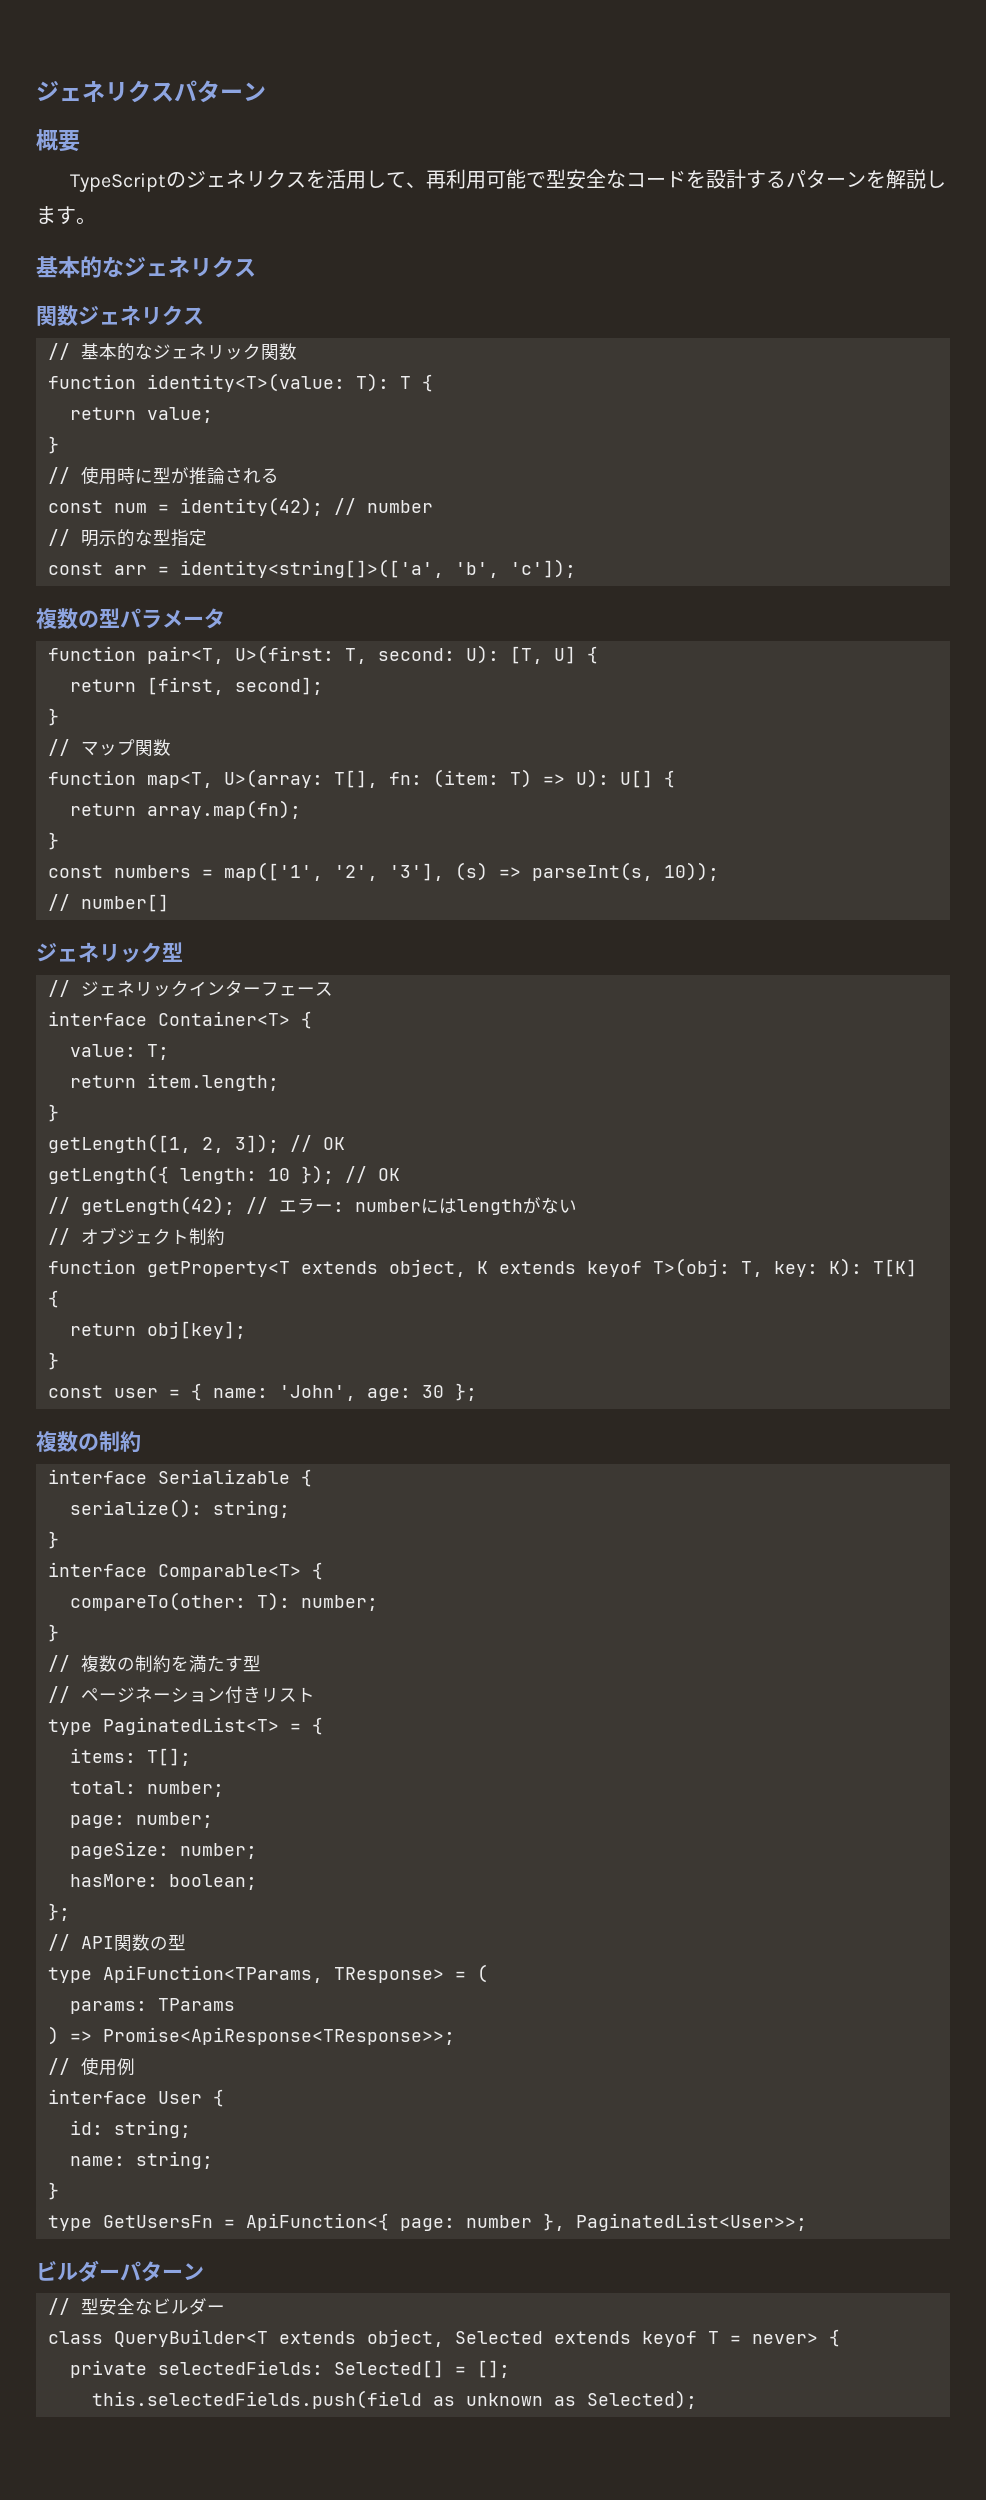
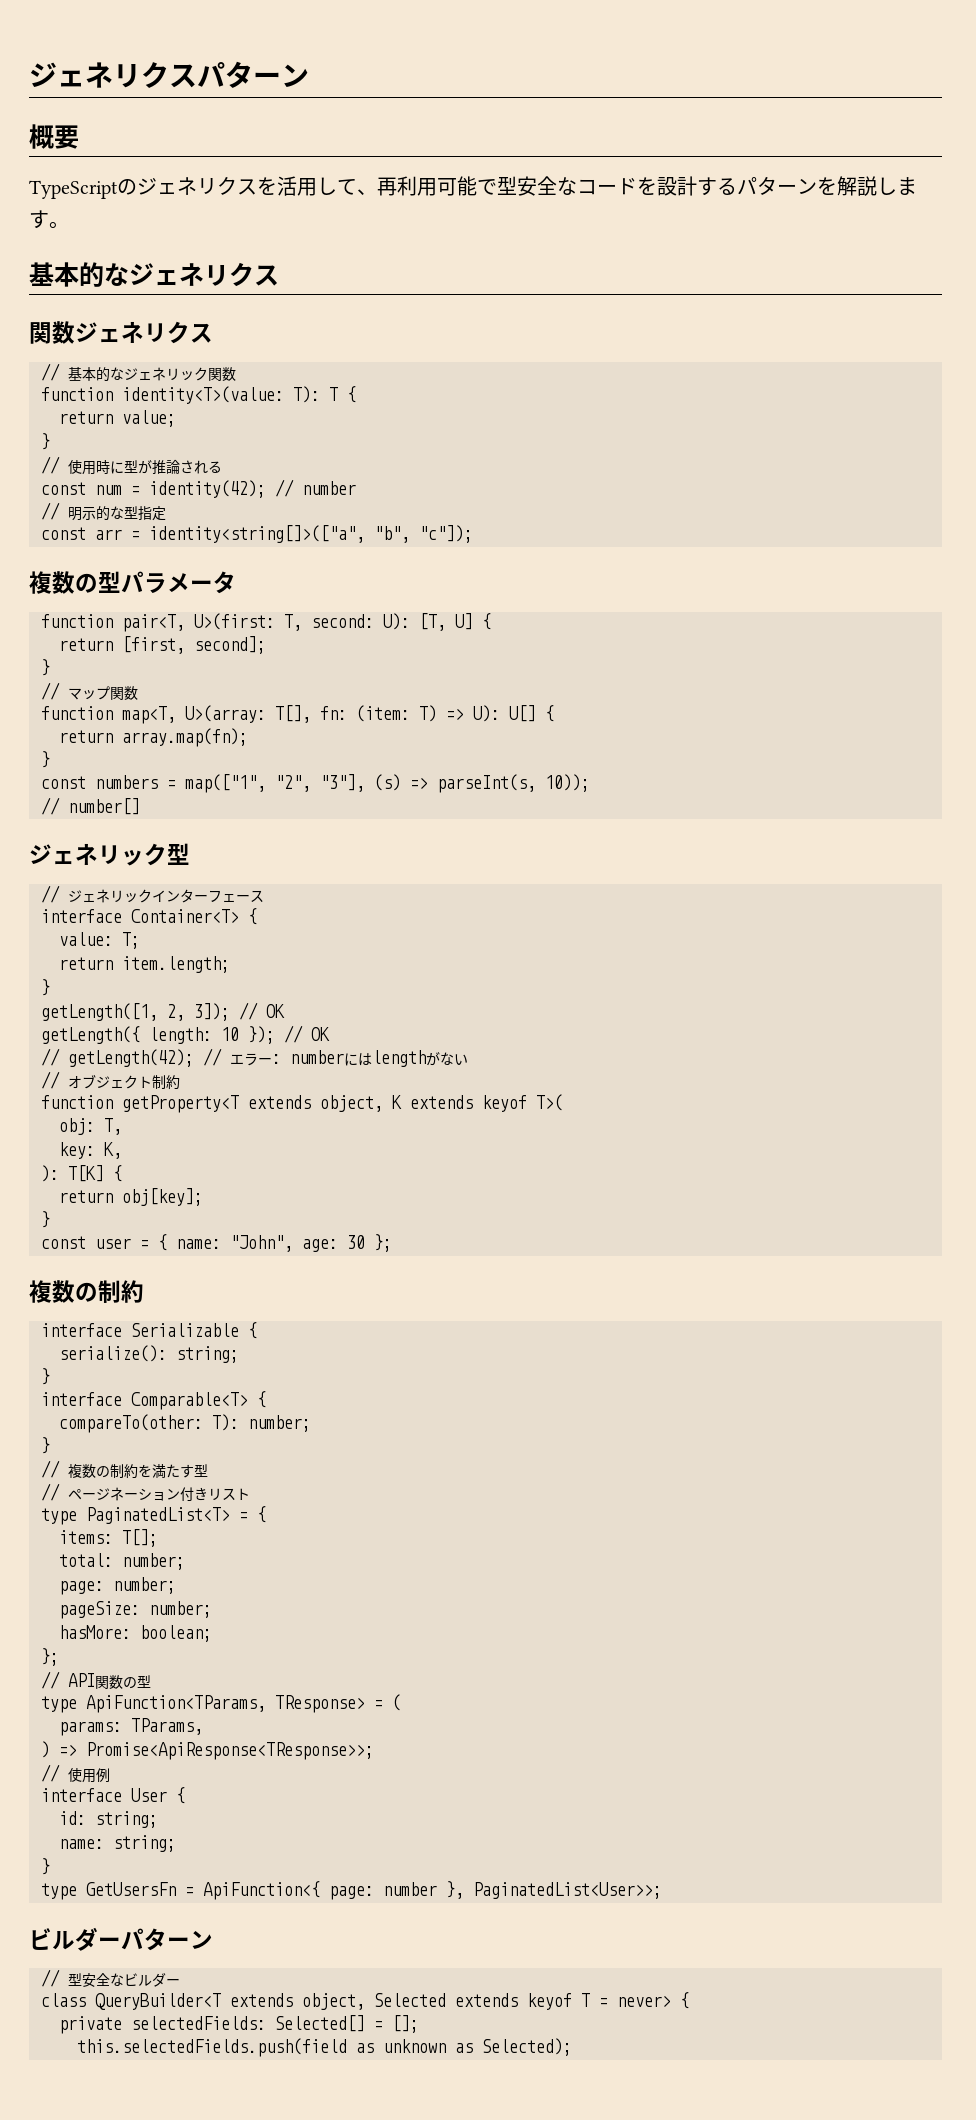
- const arr = identity<string[]>(['a', 'b', 'c']);
+ const arr = identity<string[]>(["a", "b", "c"]);
- const numbers = map(['1', '2', '3'], (s) => parseInt(s, 10));
+ const numbers = map(["1", "2", "3"], (s) => parseInt(s, 10));
- function getProperty<T extends object, K extends keyof T>(obj: T, key: K): T[K] {
+ function getProperty<T extends object, K extends keyof T>(
+ obj: T,
+ key: K,
+ ): T[K] {
- const user = { name: 'John', age: 30 };
+ const user = { name: "John", age: 30 };
- params: TParams
+ params: TParams,

